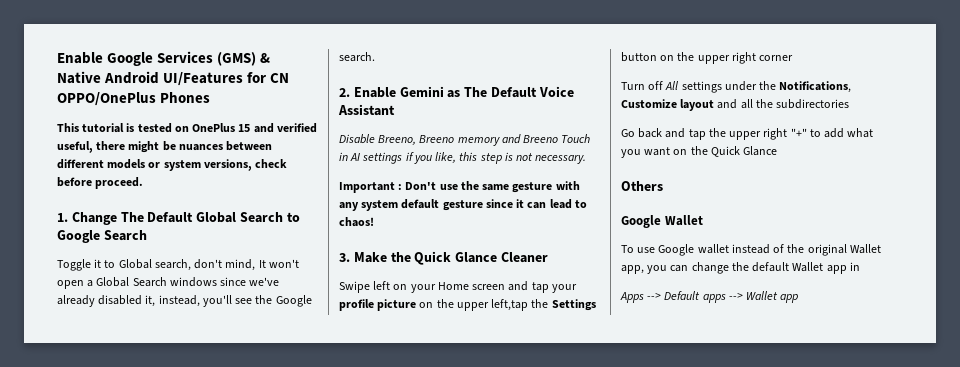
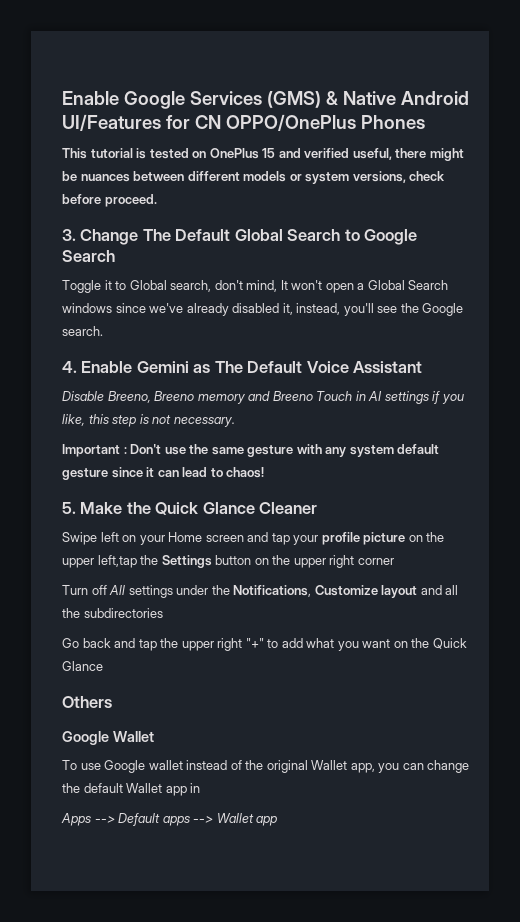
- 1. Change The Default Global Search to Google Search
+ 3. Change The Default Global Search to Google Search
- 2. Enable Gemini as The Default Voice Assistant
+ 4. Enable Gemini as The Default Voice Assistant
- 3. Make the Quick Glance Cleaner
+ 5. Make the Quick Glance Cleaner

